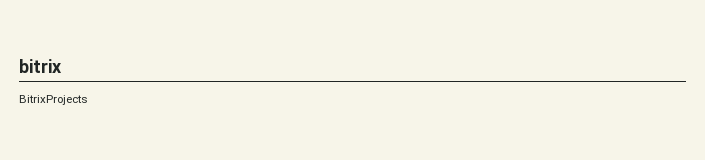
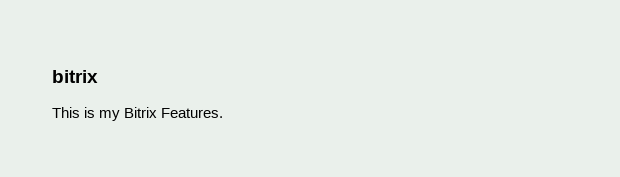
- BitrixProjects
+ This is my Bitrix Features.

